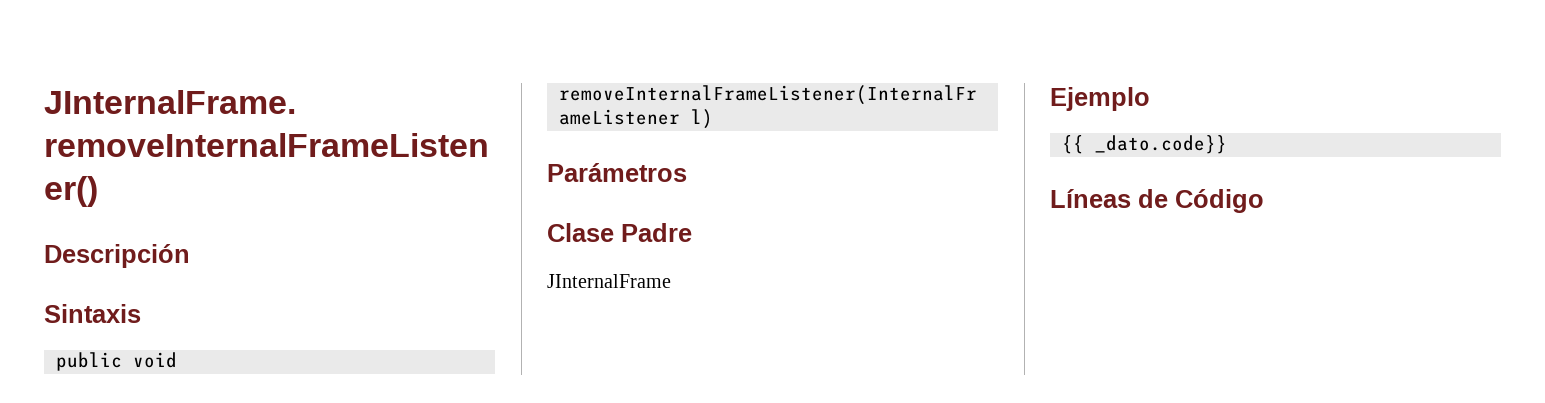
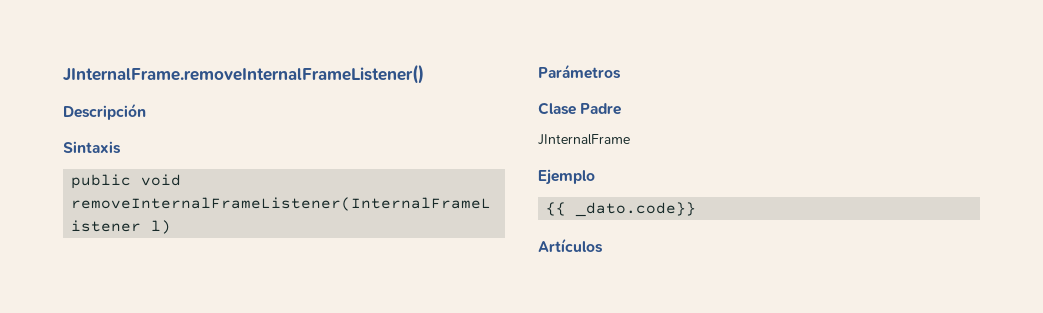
- Líneas de Código
+ Artículos

